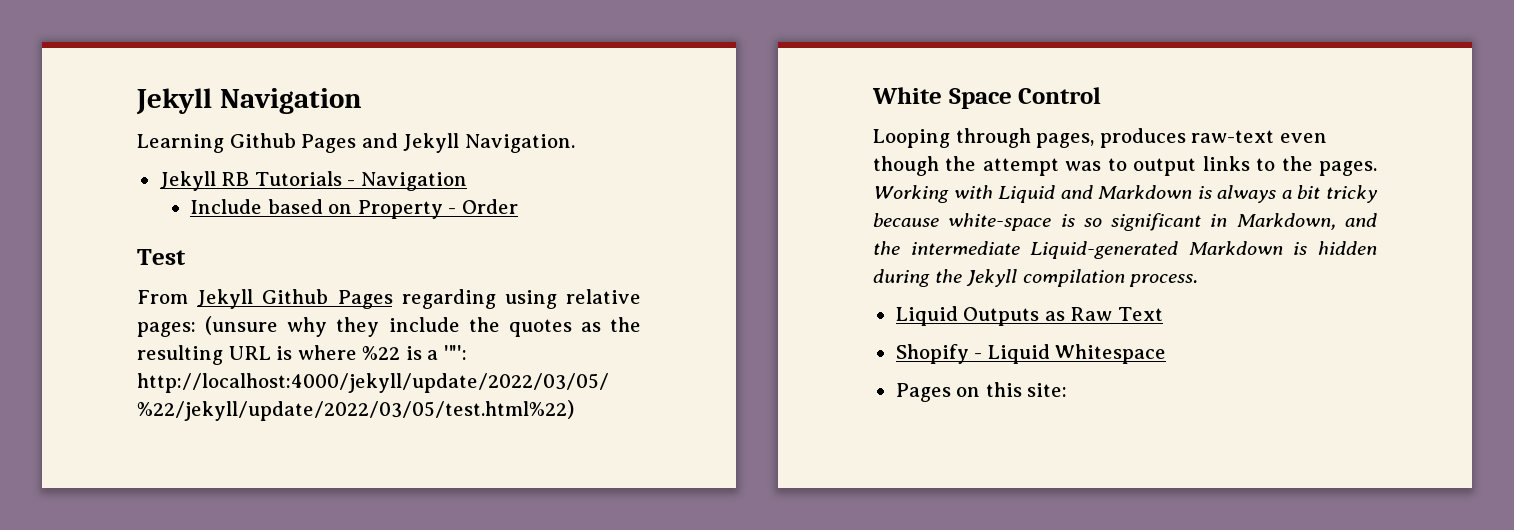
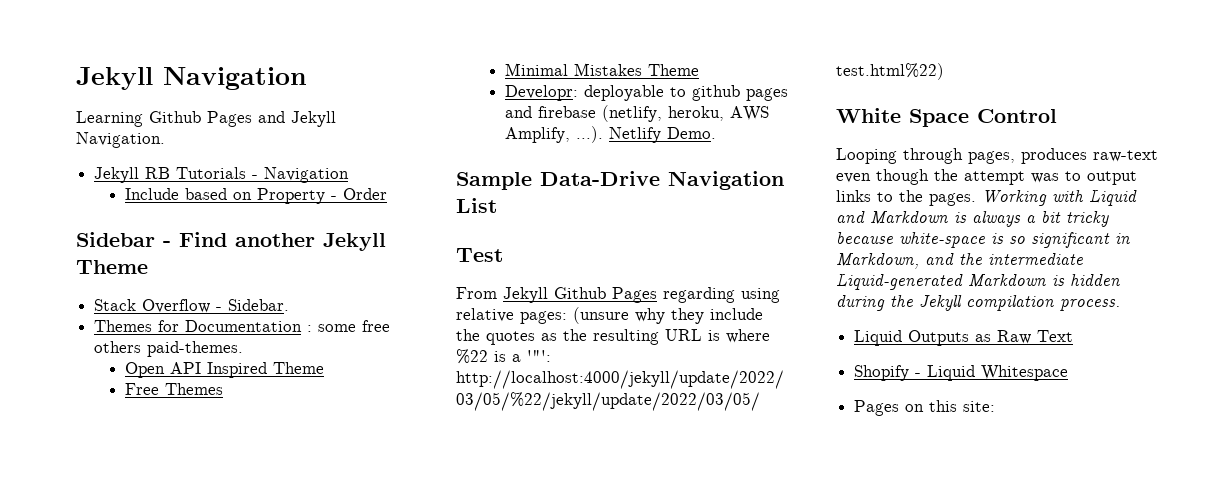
+ Sidebar - Find another Jekyll Theme
+ Stack Overflow - Sidebar.
+ Themes for Documentation : some free others paid-themes.
+ Open API Inspired Theme
+ Free Themes
+ Minimal Mistakes Theme
+ Developr: deployable to github pages and firebase (netlify, heroku, AWS Amplify, ...). Netlify Demo.
+ Sample Data-Drive Navigation List

